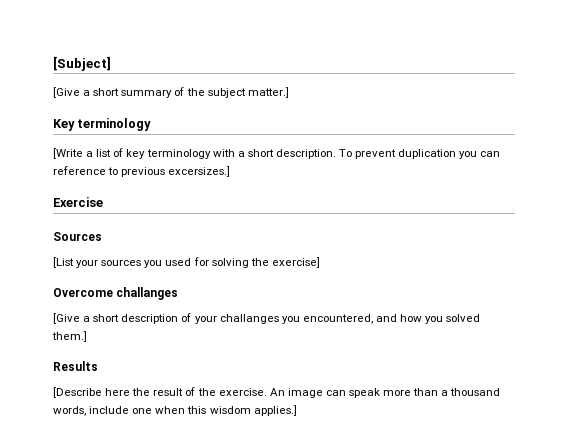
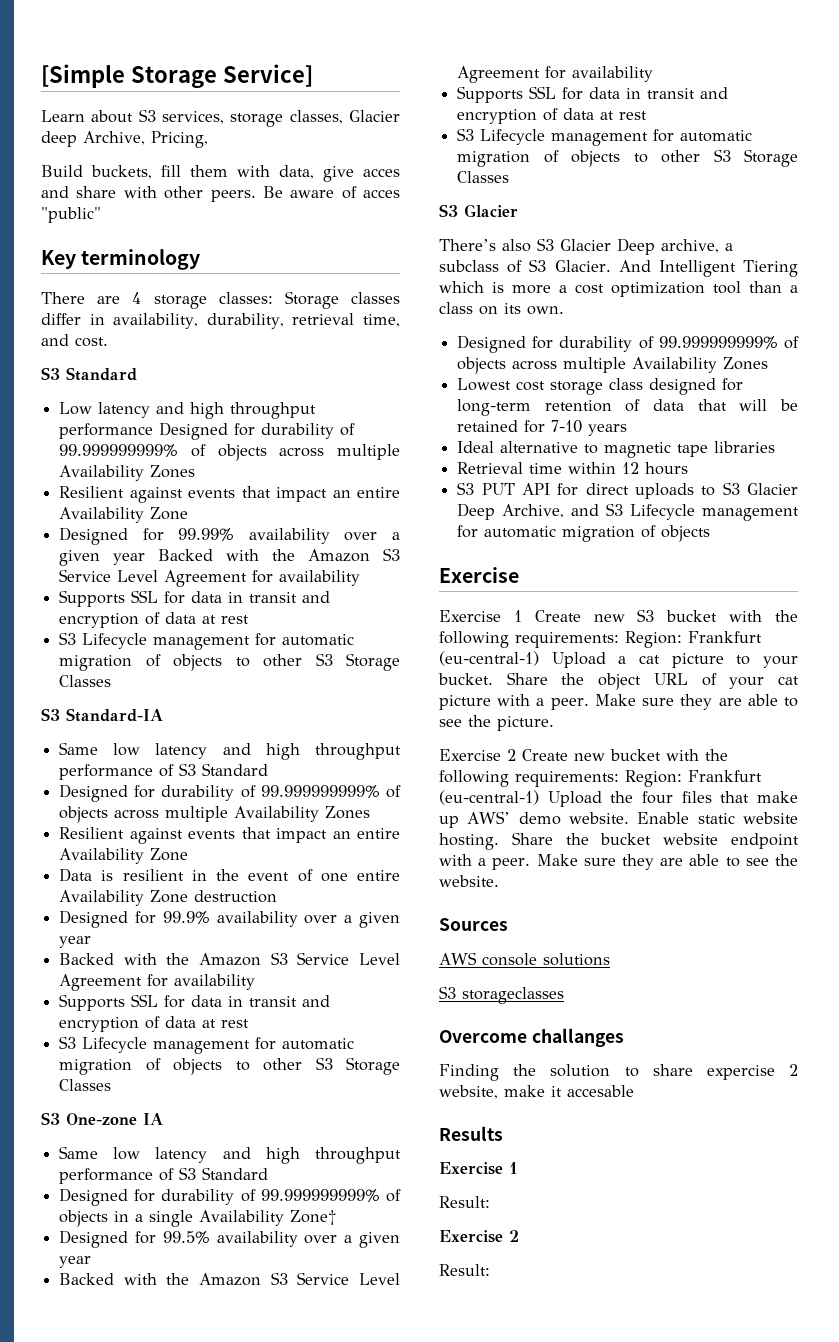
- [Subject]
- [Give a short summary of the subject matter.]
+ [Simple Storage Service]
+ Learn about S3 services, storage classes, Glacier deep Archive, Pricing,
+ Build buckets, fill them with data, give acces and share with other peers. Be aware of acces "public"
  Key terminology
- [Write a list of key terminology with a short description. To prevent duplication you can reference to previous excersizes.]
+ There are 4 storage classes: Storage classes differ in availability, durability, retrieval time, and cost.
+ S3 Standard
+ Low latency and high throughput performance Designed for durability of 99.999999999% of objects across multiple Availability Zones
+ Resilient against events that impact an entire Availability Zone
+ Designed for 99.99% availability over a given year Backed with the Amazon S3 Service Level Agreement for availability
+ Supports SSL for data in transit and encryption of data at rest
+ S3 Lifecycle management for automatic migration of objects to other S3 Storage Classes
+ S3 Standard-IA
+ Same low latency and high throughput performance of S3 Standard
+ Designed for durability of 99.999999999% of objects across multiple Availability Zones
+ Resilient against events that impact an entire Availability Zone
+ Data is resilient in the event of one entire Availability Zone destruction
+ Designed for 99.9% availability over a given year
+ Backed with the Amazon S3 Service Level Agreement for availability
+ Supports SSL for data in transit and encryption of data at rest
+ S3 Lifecycle management for automatic migration of objects to other S3 Storage Classes
+ S3 One-zone IA
+ Same low latency and high throughput performance of S3 Standard
+ Designed for durability of 99.999999999% of objects in a single Availability Zone†
+ Designed for 99.5% availability over a given year
+ Backed with the Amazon S3 Service Level Agreement for availability
+ Supports SSL for data in transit and encryption of data at rest
+ S3 Lifecycle management for automatic migration of objects to other S3 Storage Classes
+ S3 Glacier
+ There’s also S3 Glacier Deep archive, a subclass of S3 Glacier. And Intelligent Tiering which is more a cost optimization tool than a class on its own.
+ Designed for durability of 99.999999999% of objects across multiple Availability Zones
+ Lowest cost storage class designed for long-term retention of data that will be retained for 7-10 years
+ Ideal alternative to magnetic tape libraries
+ Retrieval time within 12 hours
+ S3 PUT API for direct uploads to S3 Glacier Deep Archive, and S3 Lifecycle management for automatic migration of objects
  Exercise
+ Exercise 1 Create new S3 bucket with the following requirements: Region: Frankfurt (eu-central-1) Upload a cat picture to your bucket. Share the object URL of your cat picture with a peer. Make sure they are able to see the picture.
+ Exercise 2 Create new bucket with the following requirements: Region: Frankfurt (eu-central-1) Upload the four files that make up AWS’ demo website. Enable static website hosting. Share the bucket website endpoint with a peer. Make sure they are able to see the website.
  Sources
- [List your sources you used for solving the exercise]
+ AWS console solutions
+ S3 storageclasses
  Overcome challanges
- [Give a short description of your challanges you encountered, and how you solved them.]
+ Finding the solution to share expercise 2 website, make it accesable
  Results
- [Describe here the result of the exercise. An image can speak more than a thousand words, include one when this wisdom applies.]
+ Exercise 1
+ Result:
+ Exercise 2
+ Result:

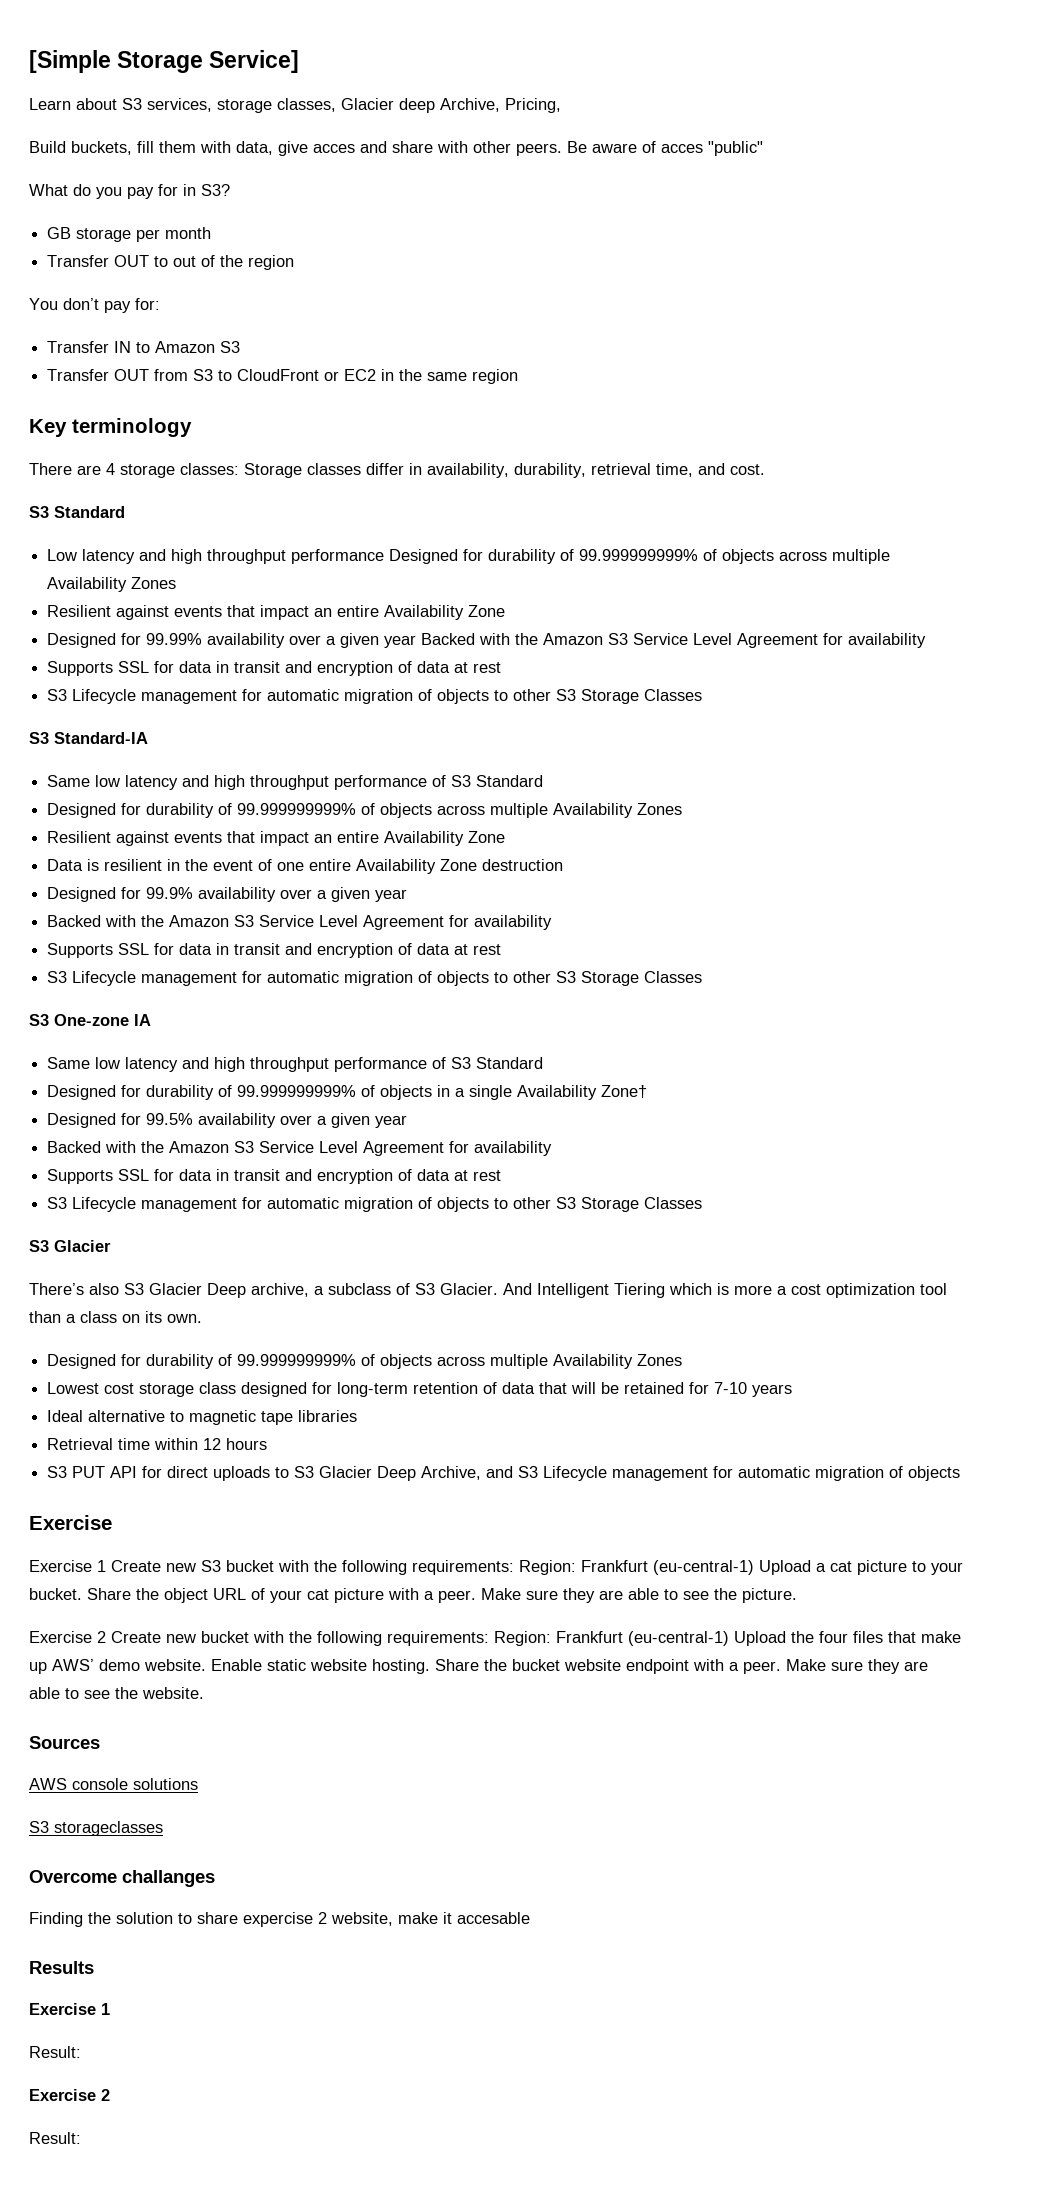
+ What do you pay for in S3?
+ GB storage per month
+ Transfer OUT to out of the region
+ You don’t pay for:
+ Transfer IN to Amazon S3
+ Transfer OUT from S3 to CloudFront or EC2 in the same region

